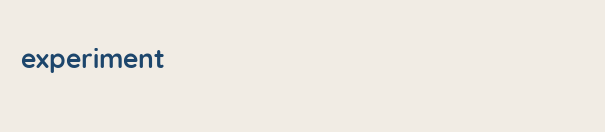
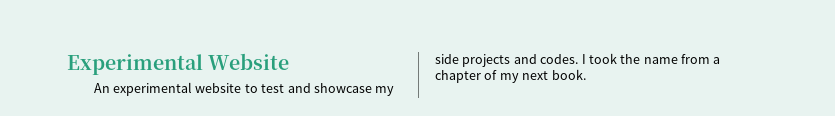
- experiment
+ Experimental Website
+ An experimental website to test and showcase my side projects and codes. I took the name from a chapter of my next book.

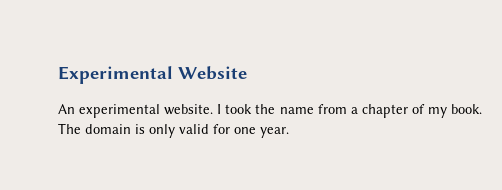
- An experimental website to test and showcase my side projects and codes.
+ An experimental website.
- I took the name from a chapter of my next book.
+ I took the name from a chapter of my book. The domain is only valid for one year.

